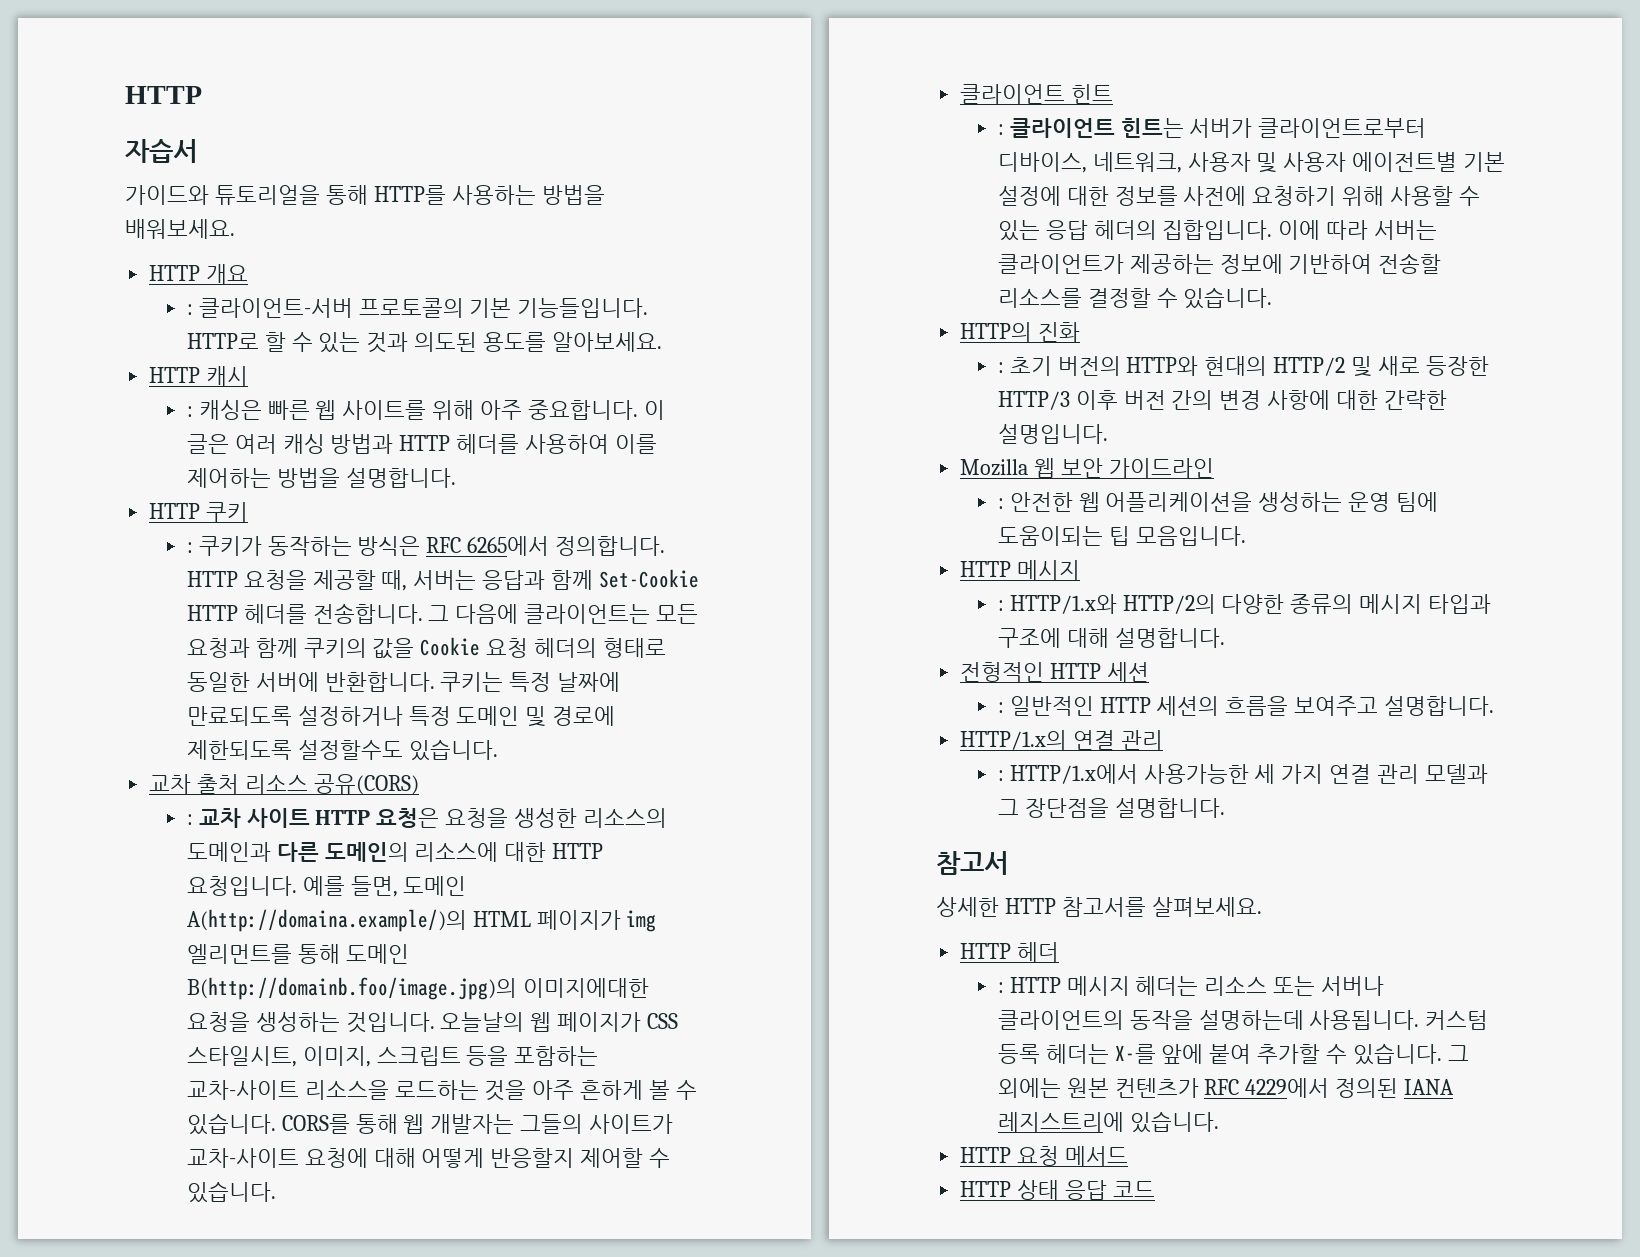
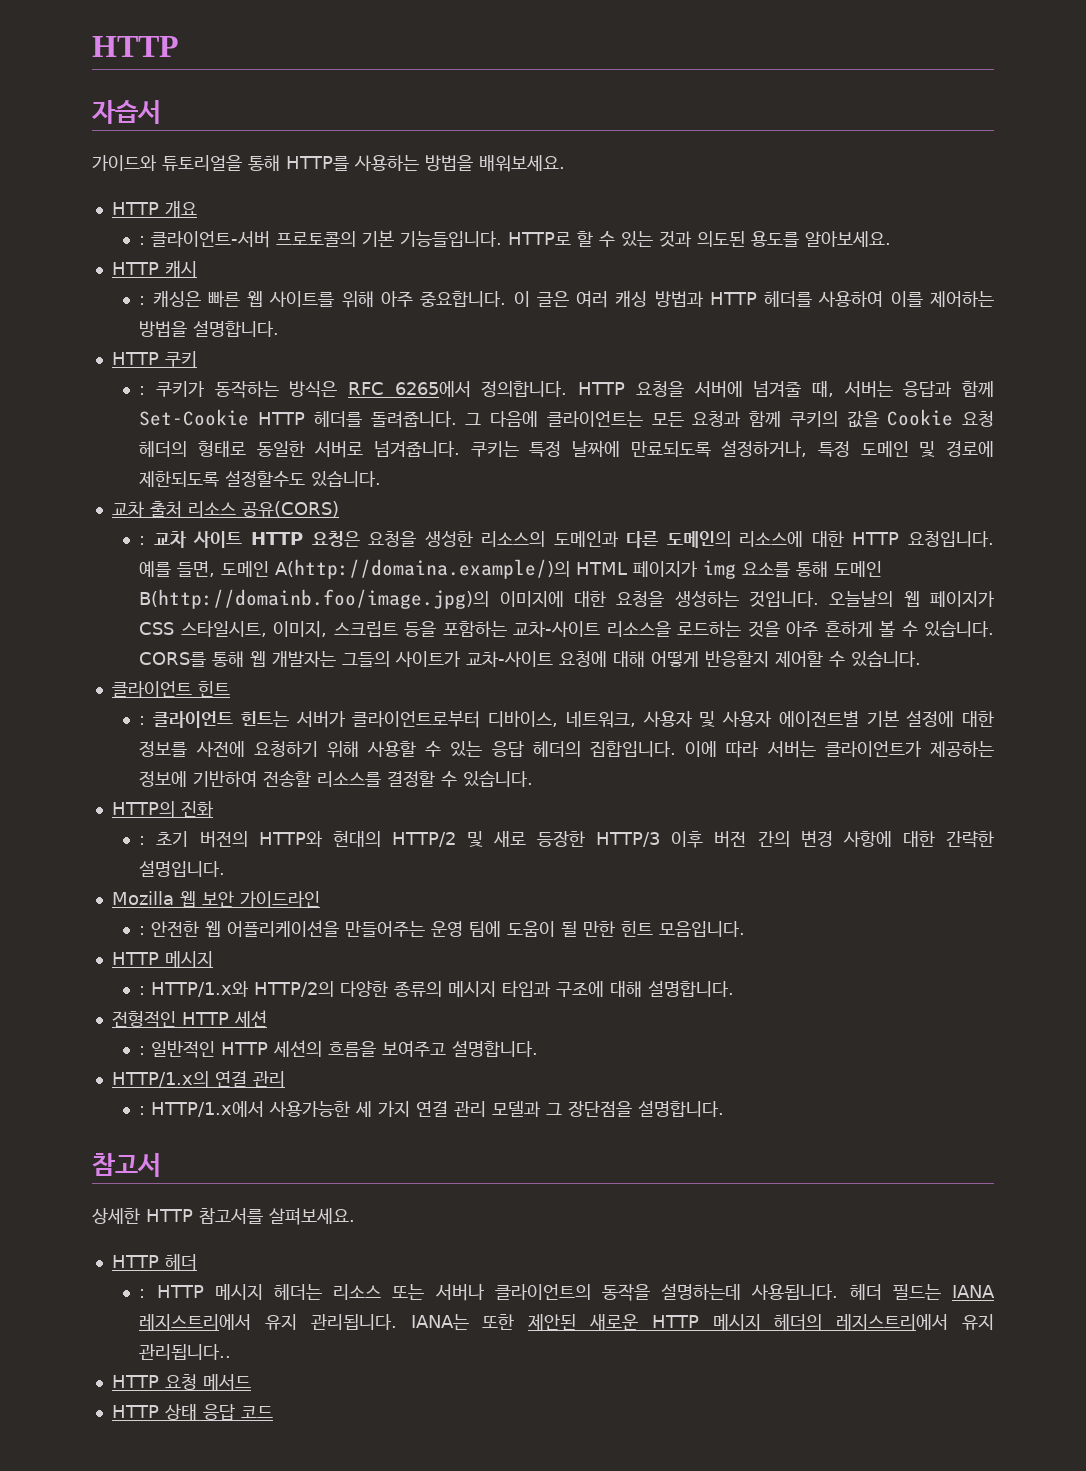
- HTTP 요청을 제공할 때, 서버는 응답과 함께 Set-Cookie HTTP 헤더를 전송합니다.
+ HTTP 요청을 서버에 넘겨줄 때, 서버는 응답과 함께 Set-Cookie HTTP 헤더를 돌려줍니다.
- 그 다음에 클라이언트는 모든 요청과 함께 쿠키의 값을 Cookie 요청 헤더의 형태로 동일한 서버에 반환합니다.
+ 그 다음에 클라이언트는 모든 요청과 함께 쿠키의 값을 Cookie 요청 헤더의 형태로 동일한 서버로 넘겨줍니다.
- 쿠키는 특정 날짜에 만료되도록 설정하거나 특정 도메인 및 경로에 제한되도록 설정할수도 있습니다.
+ 쿠키는 특정 날짜에 만료되도록 설정하거나, 특정 도메인 및 경로에 제한되도록 설정할수도 있습니다.
- 예를 들면, 도메인 A(http://domaina.example/)의 HTML 페이지가 img 엘리먼트를 통해 도메인 B(http://domainb.foo/image.jpg)의 이미지에대한 요청을 생성하는 것입니다.
+ 예를 들면, 도메인 A(http://domaina.example/)의 HTML 페이지가 img 요소를 통해 도메인 B(http://domainb.foo/image.jpg)의 이미지에 대한 요청을 생성하는 것입니다.
- : 안전한 웹 어플리케이션을 생성하는 운영 팀에 도움이되는 팁 모음입니다.
+ : 안전한 웹 어플리케이션을 만들어주는 운영 팀에 도움이 될 만한 힌트 모음입니다.
- 커스텀 등록 헤더는 X-를 앞에 붙여 추가할 수 있습니다. 그 외에는 원본 컨텐츠가 RFC 4229에서 정의된 IANA 레지스트리에 있습니다.
+ 헤더 필드는 IANA 레지스트리에서 유지 관리됩니다. IANA는 또한 제안된 새로운 HTTP 메시지 헤더의 레지스트리에서 유지 관리됩니다..

